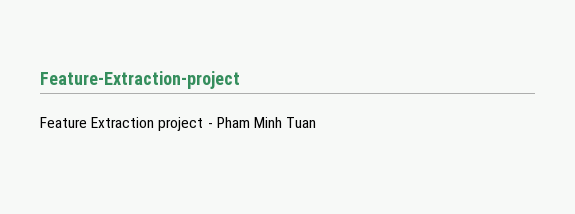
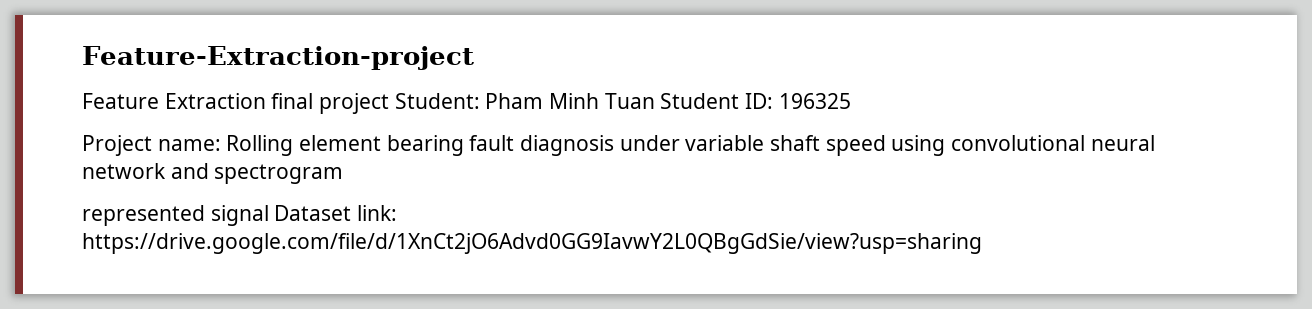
- Feature Extraction project - Pham Minh Tuan
+ Feature Extraction final project Student: Pham Minh Tuan Student ID: 196325
+ Project name: Rolling element bearing fault diagnosis under variable shaft speed using convolutional neural network and spectrogram
+ represented signal Dataset link: https://drive.google.com/file/d/1XnCt2jO6Advd0GG9IavwY2L0QBgGdSie/view?usp=sharing

